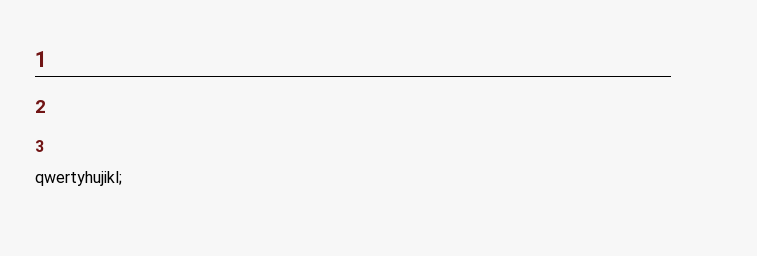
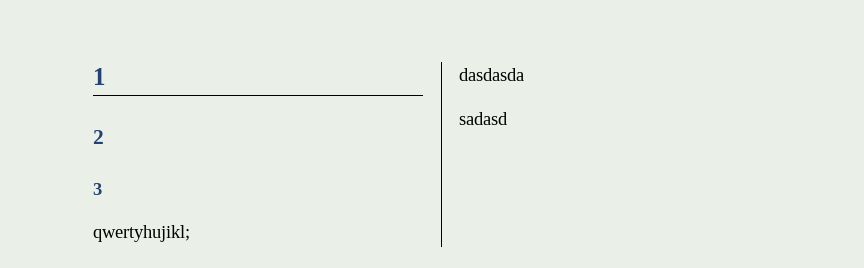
+ dasdasda
+ sadasd

